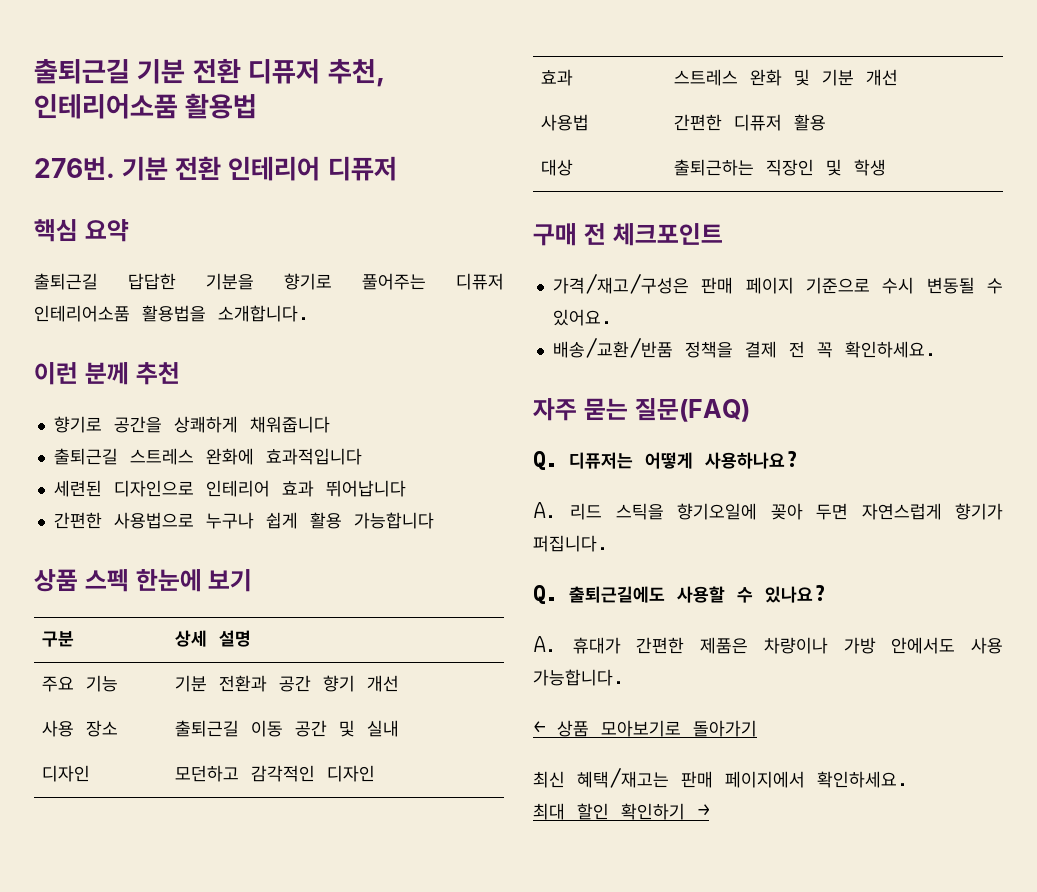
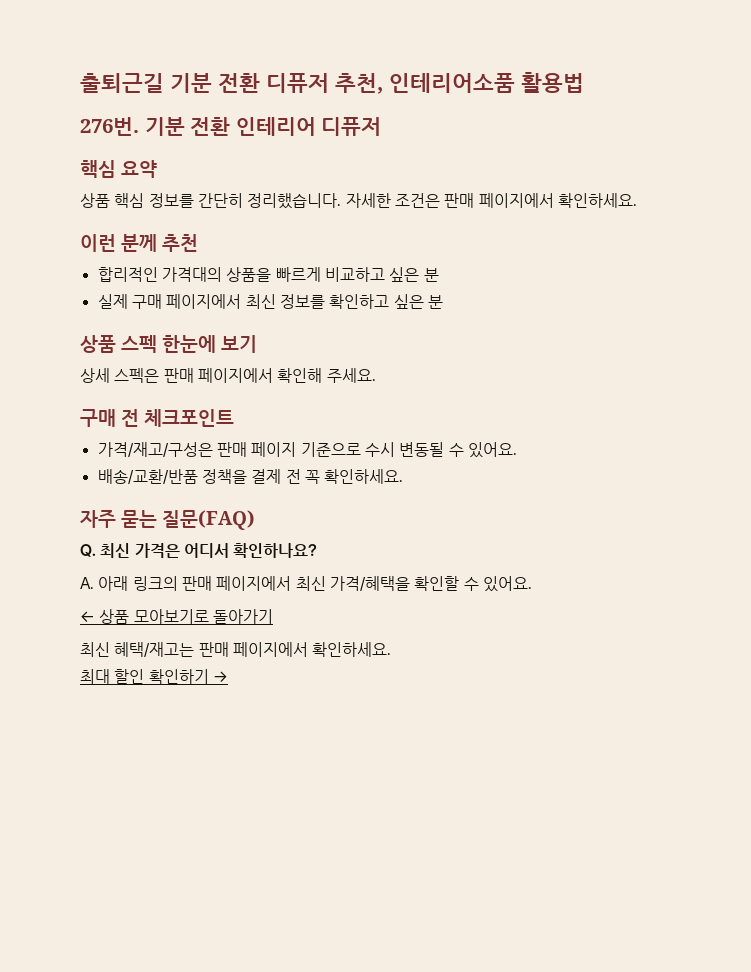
- 출퇴근길 답답한 기분을 향기로 풀어주는 디퓨저 인테리어소품 활용법을 소개합니다.
+ 상품 핵심 정보를 간단히 정리했습니다. 자세한 조건은 판매 페이지에서 확인하세요.
  이런 분께 추천
- 향기로 공간을 상쾌하게 채워줍니다
- 출퇴근길 스트레스 완화에 효과적입니다
- 세련된 디자인으로 인테리어 효과 뛰어납니다
- 간편한 사용법으로 누구나 쉽게 활용 가능합니다
+ 합리적인 가격대의 상품을 빠르게 비교하고 싶은 분
+ 실제 구매 페이지에서 최신 정보를 확인하고 싶은 분
  상품 스펙 한눈에 보기
- 구분 | 상세 설명
- 주요 기능 | 기분 전환과 공간 향기 개선
- 사용 장소 | 출퇴근길 이동 공간 및 실내
- 디자인 | 모던하고 감각적인 디자인
- 효과 | 스트레스 완화 및 기분 개선
- 사용법 | 간편한 디퓨저 활용
- 대상 | 출퇴근하는 직장인 및 학생
+ 상세 스펙은 판매 페이지에서 확인해 주세요.
- Q. 디퓨저는 어떻게 사용하나요?
- A. 리드 스틱을 향기오일에 꽂아 두면 자연스럽게 향기가 퍼집니다.
- Q. 출퇴근길에도 사용할 수 있나요?
- A. 휴대가 간편한 제품은 차량이나 가방 안에서도 사용 가능합니다.
+ Q. 최신 가격은 어디서 확인하나요?
+ A. 아래 링크의 판매 페이지에서 최신 가격/혜택을 확인할 수 있어요.

